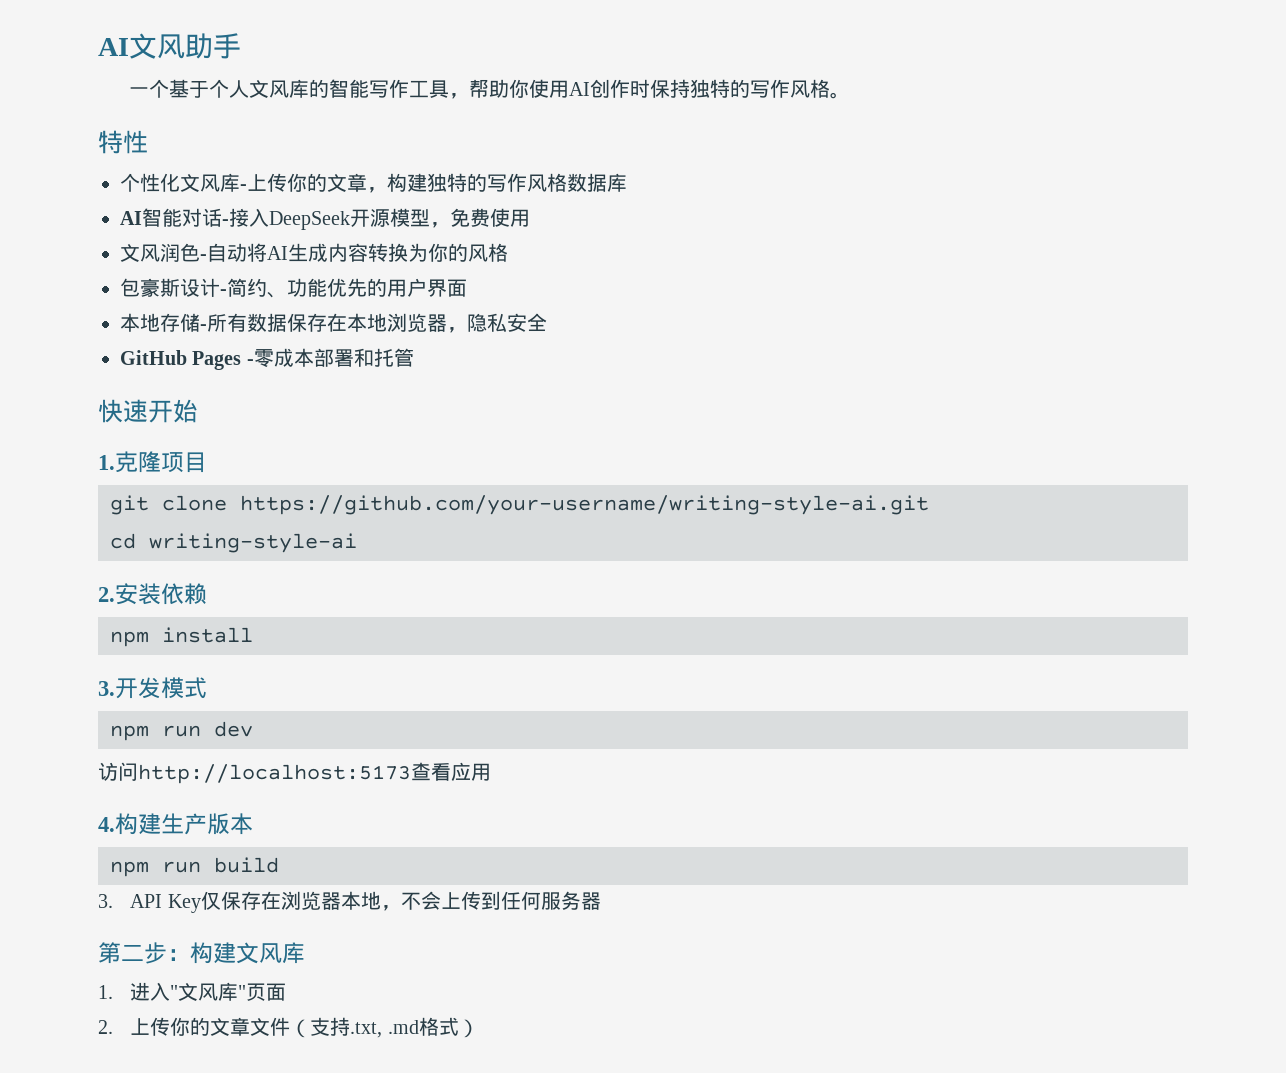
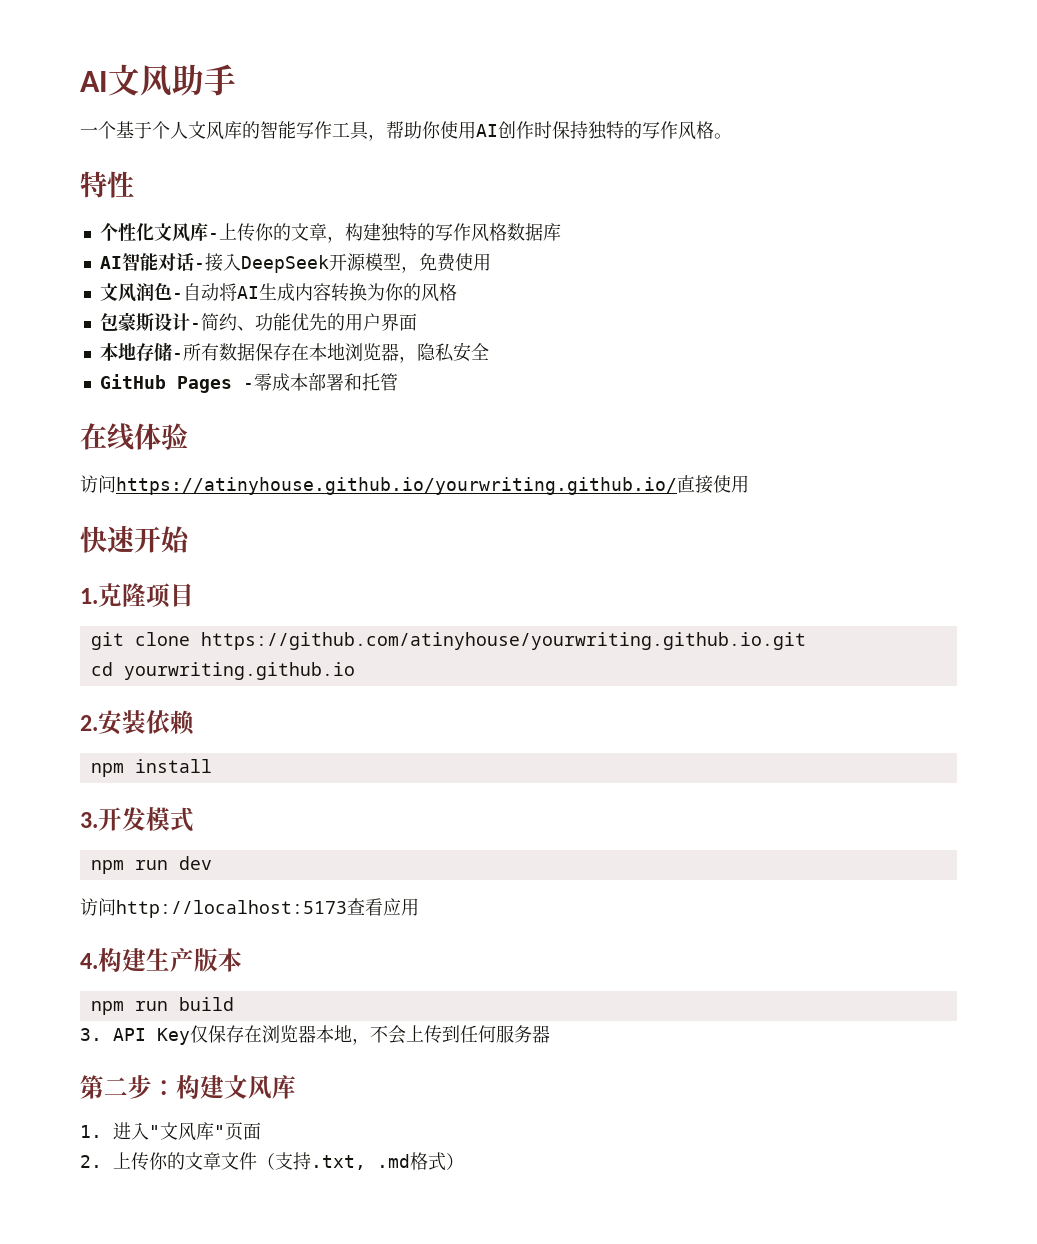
+ 在线体验
+ 访问https://atinyhouse.github.io/yourwriting.github.io/直接使用
- git clone https://github.com/your-username/writing-style-ai.git
+ git clone https://github.com/atinyhouse/yourwriting.github.io.git
- cd writing-style-ai
+ cd yourwriting.github.io

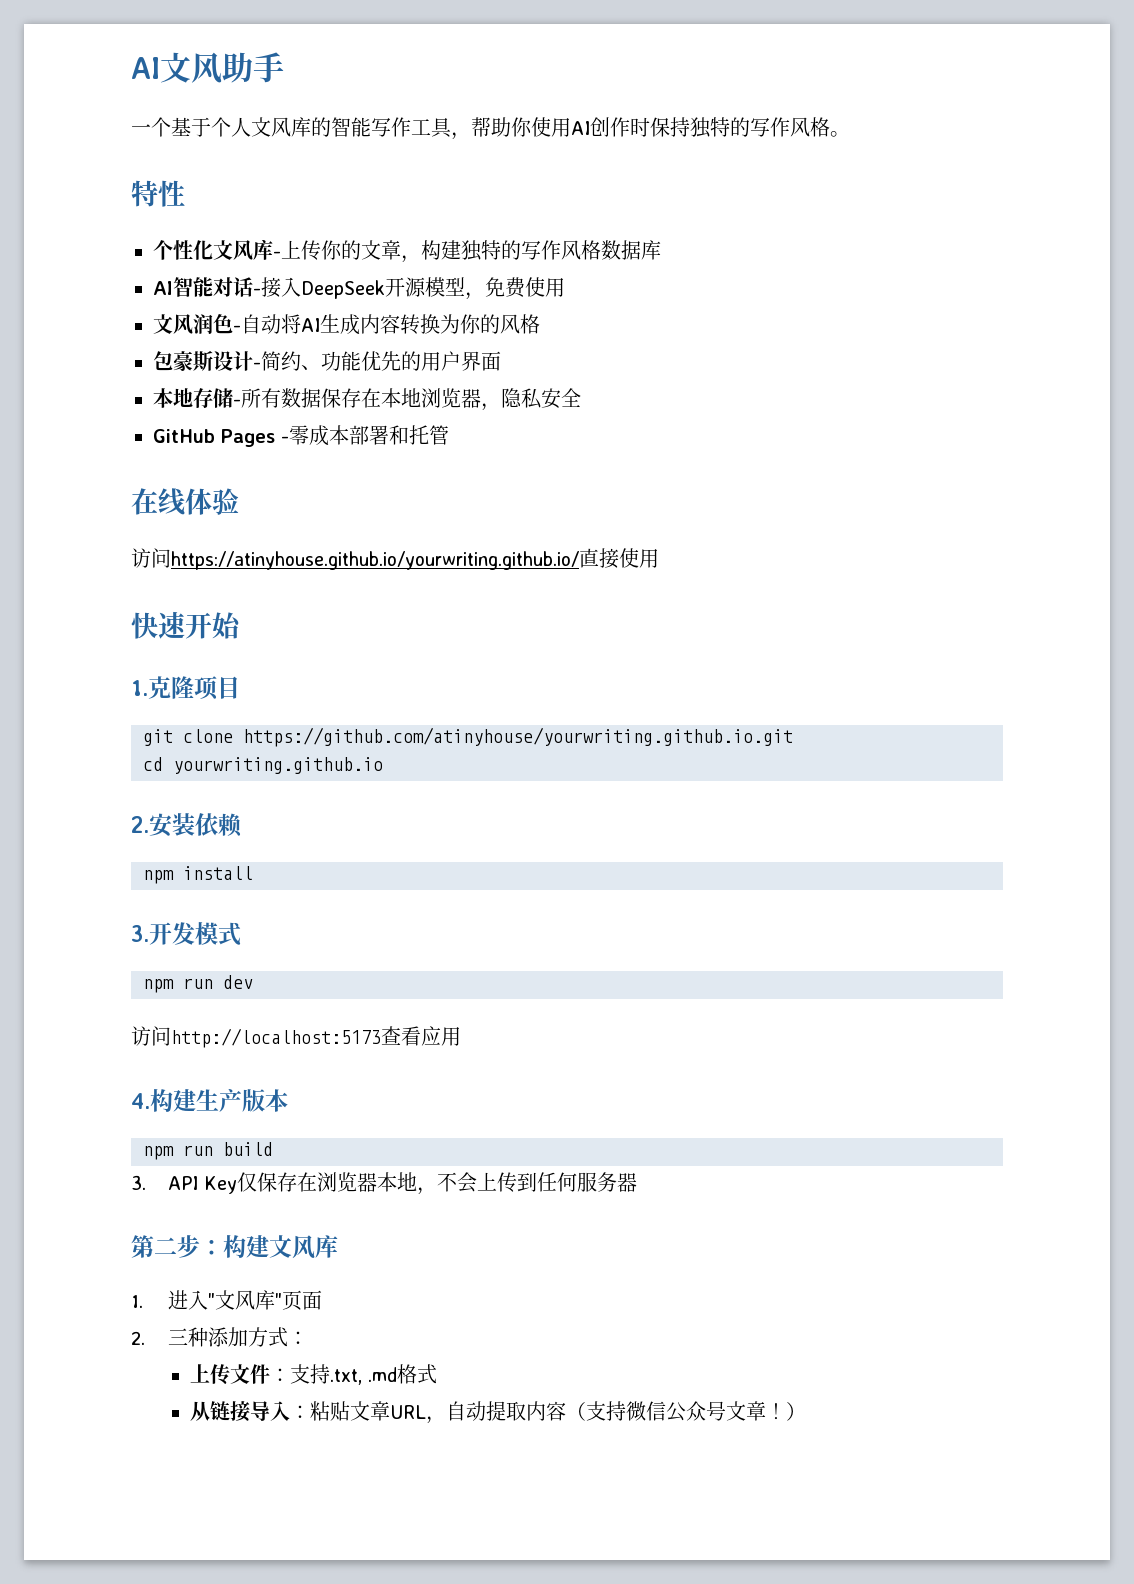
- 2.上传你的文章文件（支持.txt, .md格式）
+ 2.三种添加方式：
+ 上传文件：支持.txt, .md格式
+ 从链接导入：粘贴文章URL，自动提取内容（支持微信公众号文章！）

